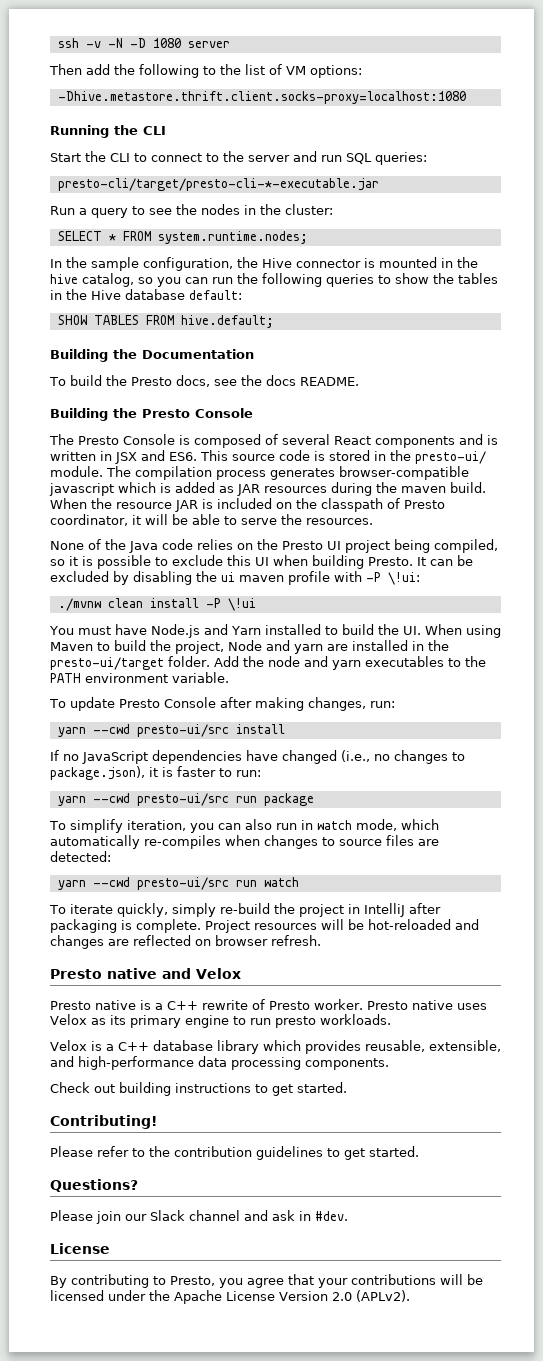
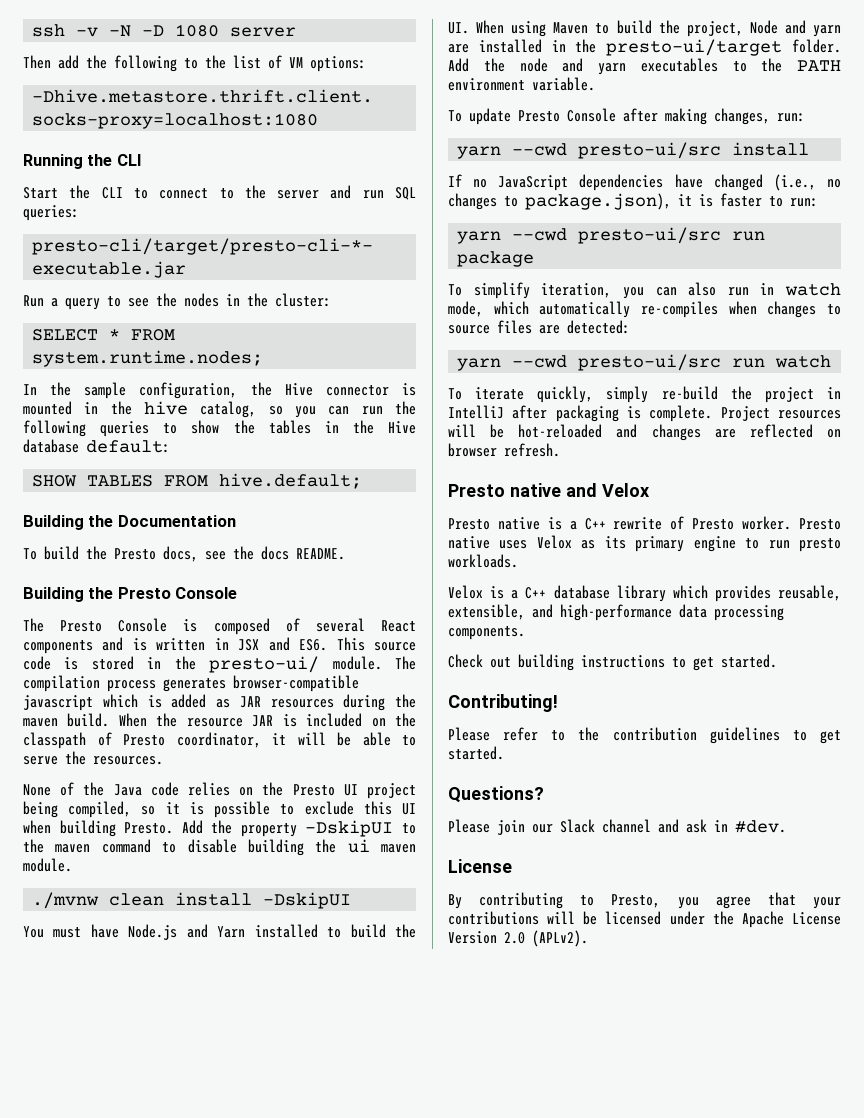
- It can be excluded by disabling the ui maven profile with -P \!ui:
+ Add the property -DskipUI to the maven command to disable building the ui maven module.
- ./mvnw clean install -P \!ui
+ ./mvnw clean install -DskipUI

